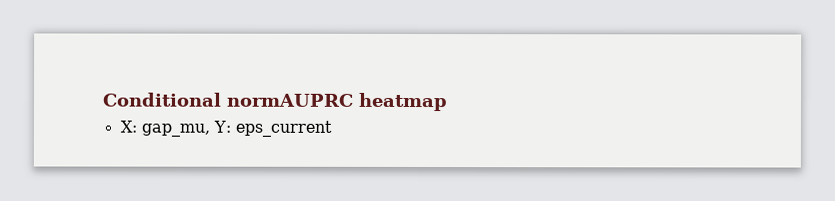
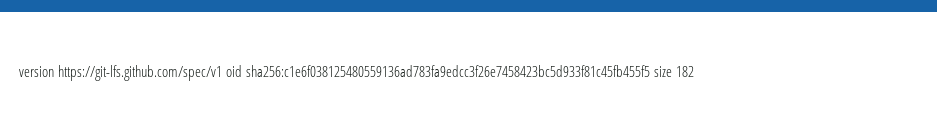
- Conditional normAUPRC heatmap
- X: gap_mu, Y: eps_current
+ version https://git-lfs.github.com/spec/v1 oid sha256:c1e6f038125480559136ad783fa9edcc3f26e7458423bc5d933f81c45fb455f5 size 182

